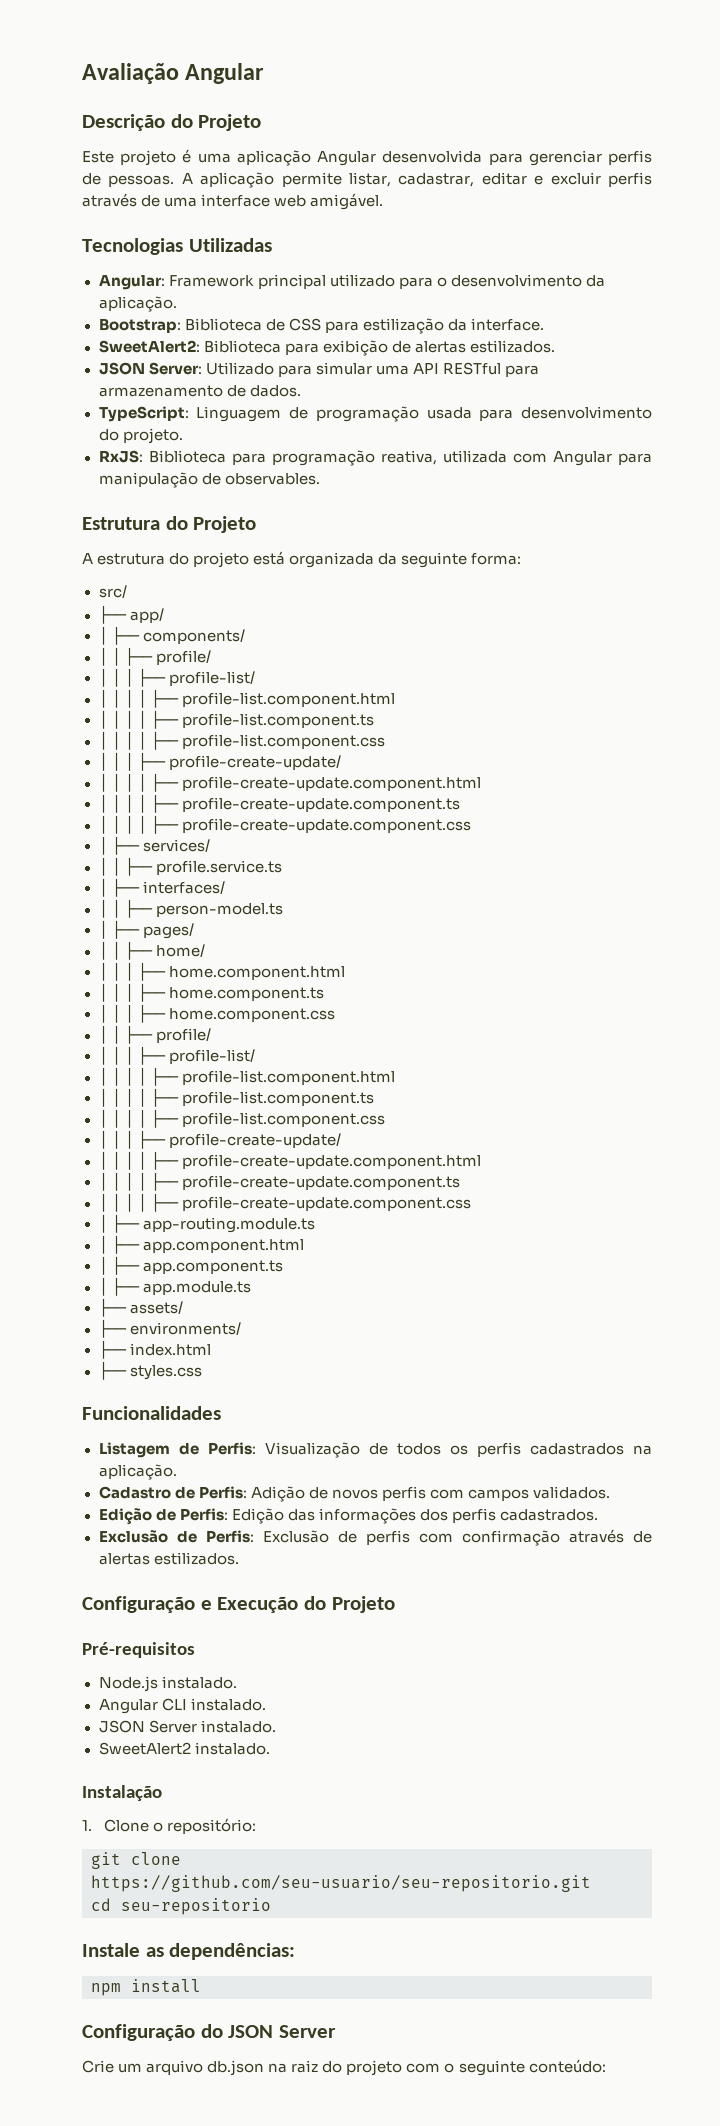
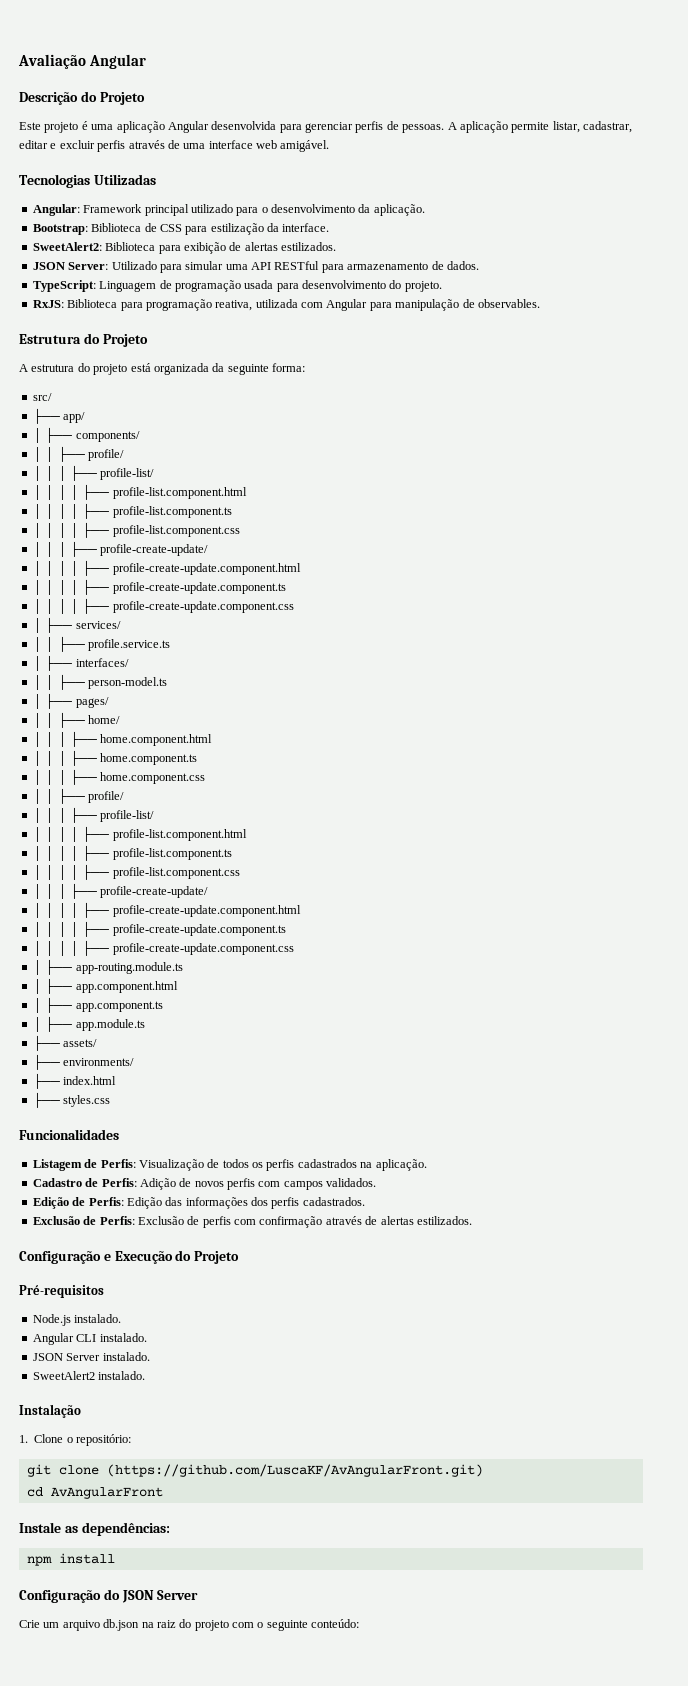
- git clone https://github.com/seu-usuario/seu-repositorio.git
+ git clone (https://github.com/LuscaKF/AvAngularFront.git)
- cd seu-repositorio
+ cd AvAngularFront

